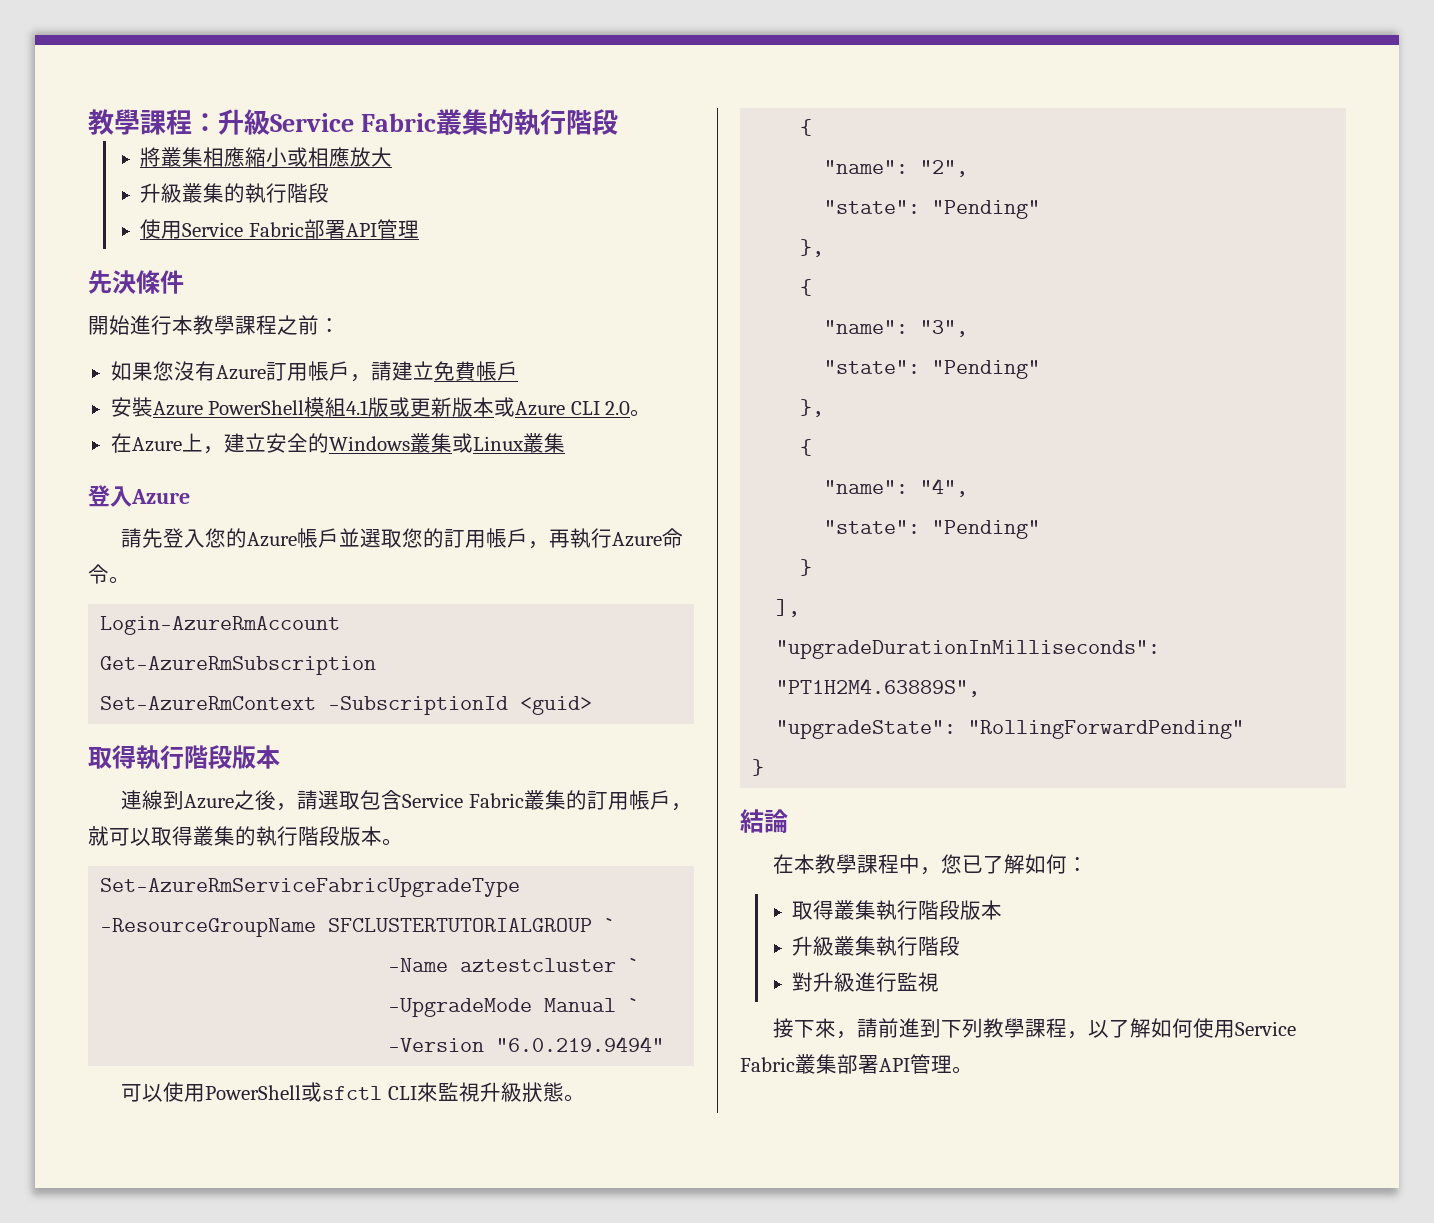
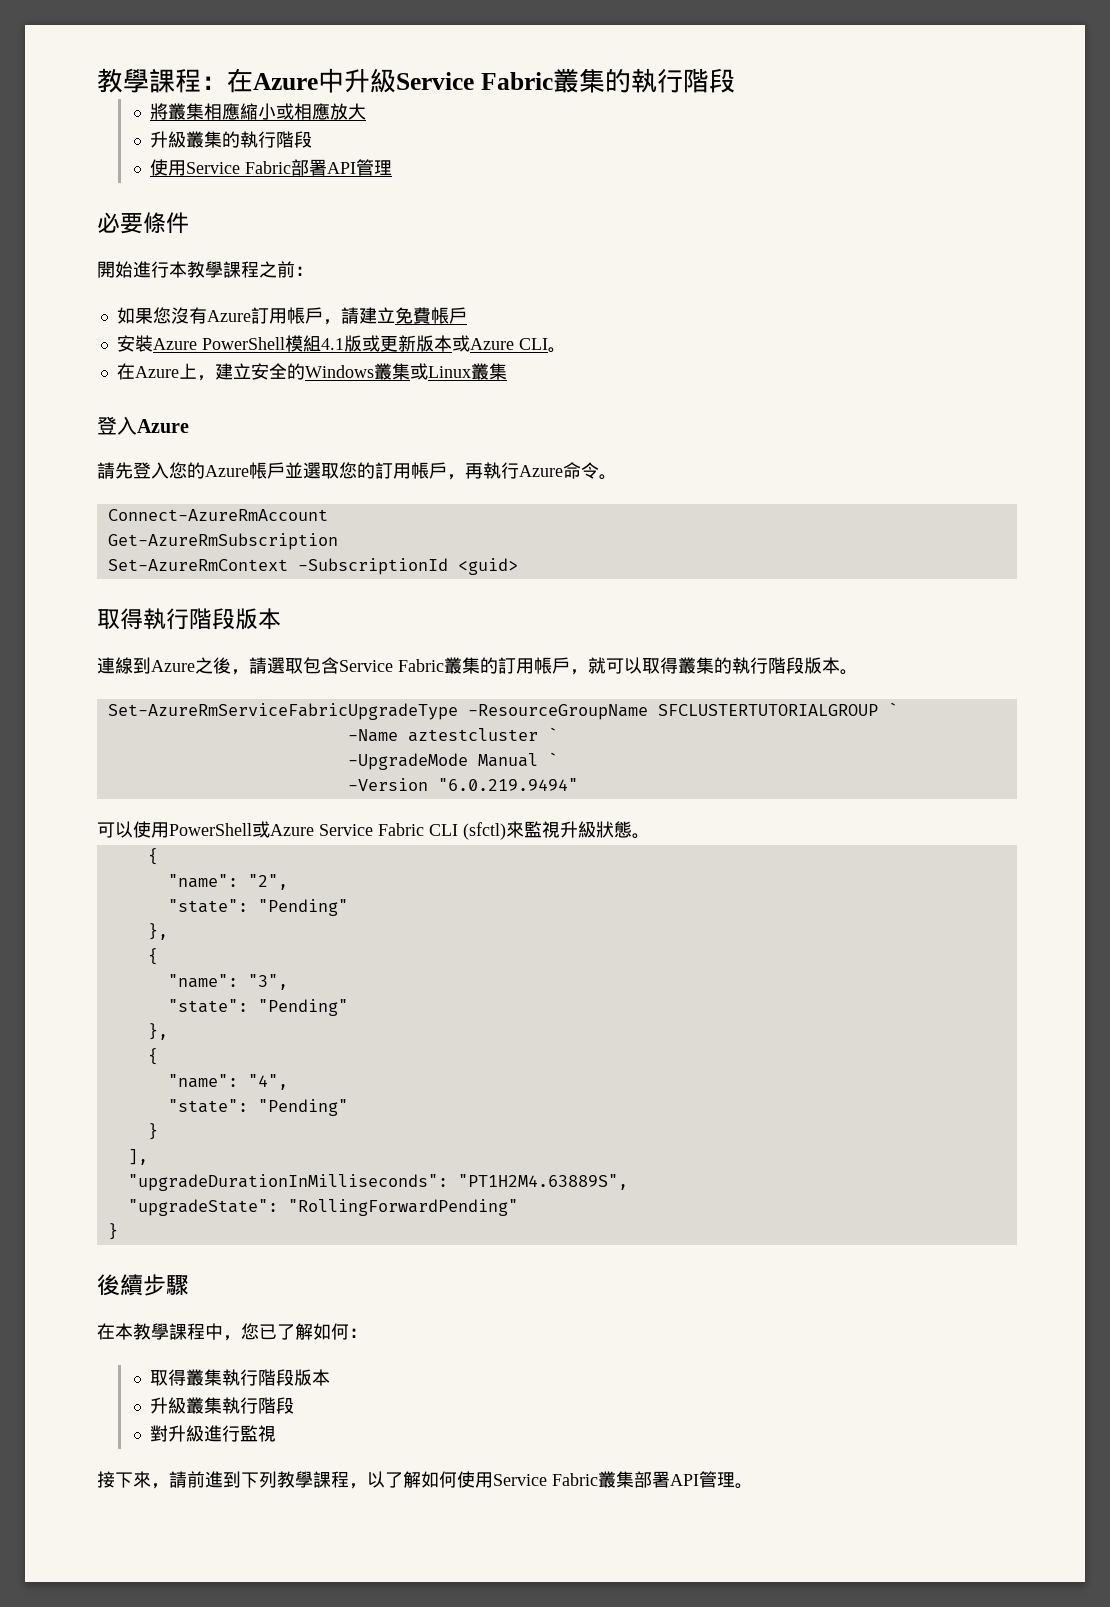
- 教學課程：升級Service Fabric叢集的執行階段
+ 教學課程：在Azure中升級Service Fabric叢集的執行階段
- 先決條件
+ 必要條件
- 安裝Azure PowerShell模組4.1版或更新版本或Azure CLI 2.0。
+ 安裝Azure PowerShell模組4.1版或更新版本或Azure CLI。
- Login-AzureRmAccount
+ Connect-AzureRmAccount
- 可以使用PowerShell或sfctl CLI來監視升級狀態。
+ 可以使用PowerShell或Azure Service Fabric CLI (sfctl)來監視升級狀態。
- 結論
+ 後續步驟

